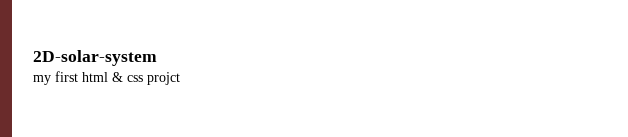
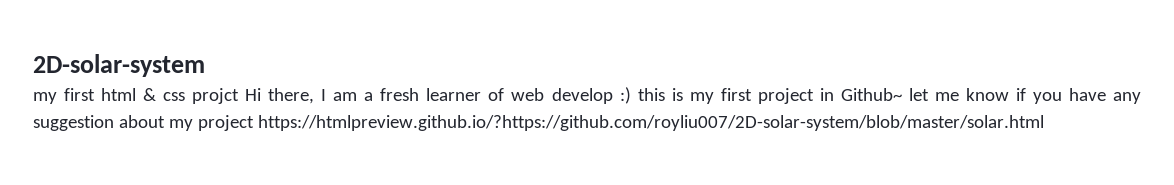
- my first html & css projct
+ my first html & css projct Hi there, I am a fresh learner of web develop :) this is my first project in Github~ let me know if you have any suggestion about my project https://htmlpreview.github.io/?https://github.com/royliu007/2D-solar-system/blob/master/solar.html

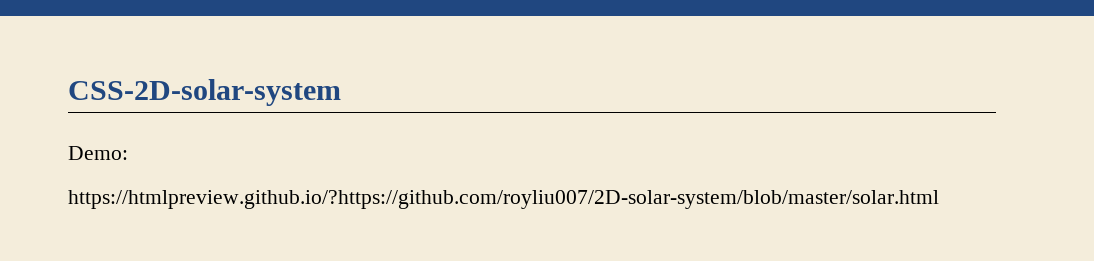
- 2D-solar-system
- my first html & css projct Hi there, I am a fresh learner of web develop :) this is my first project in Github~ let me know if you have any suggestion about my project https://htmlpreview.github.io/?https://github.com/royliu007/2D-solar-system/blob/master/solar.html
+ CSS-2D-solar-system
+ Demo:
+ https://htmlpreview.github.io/?https://github.com/royliu007/2D-solar-system/blob/master/solar.html

